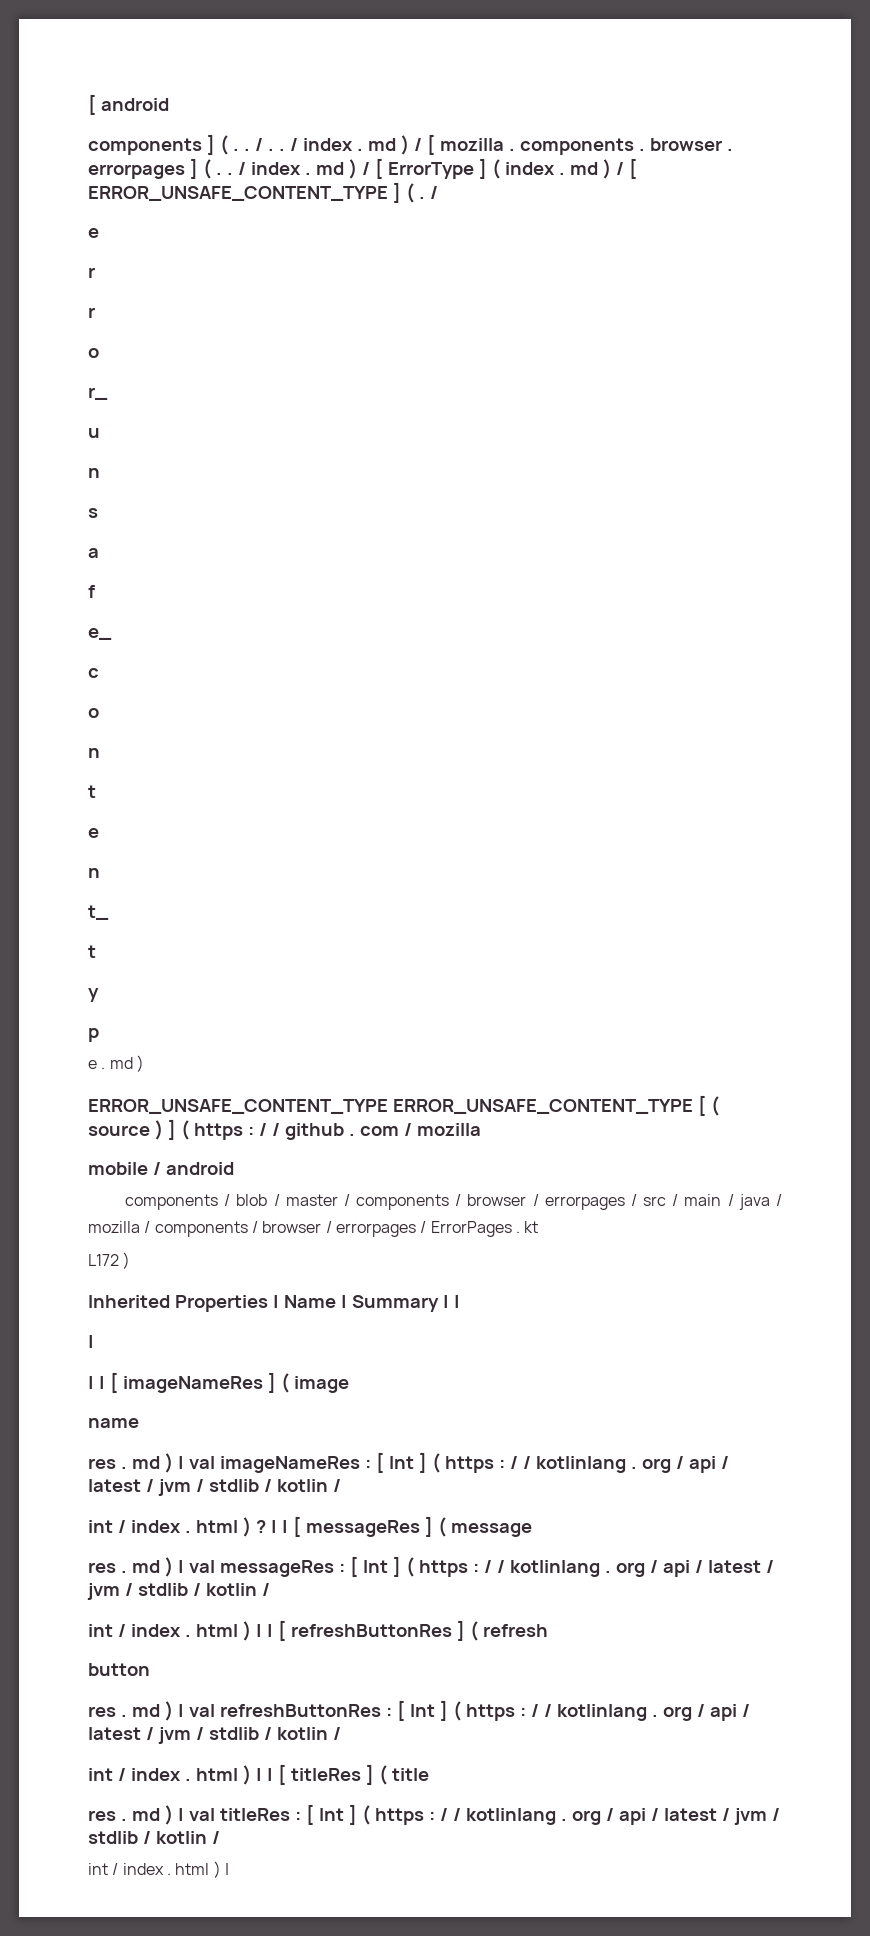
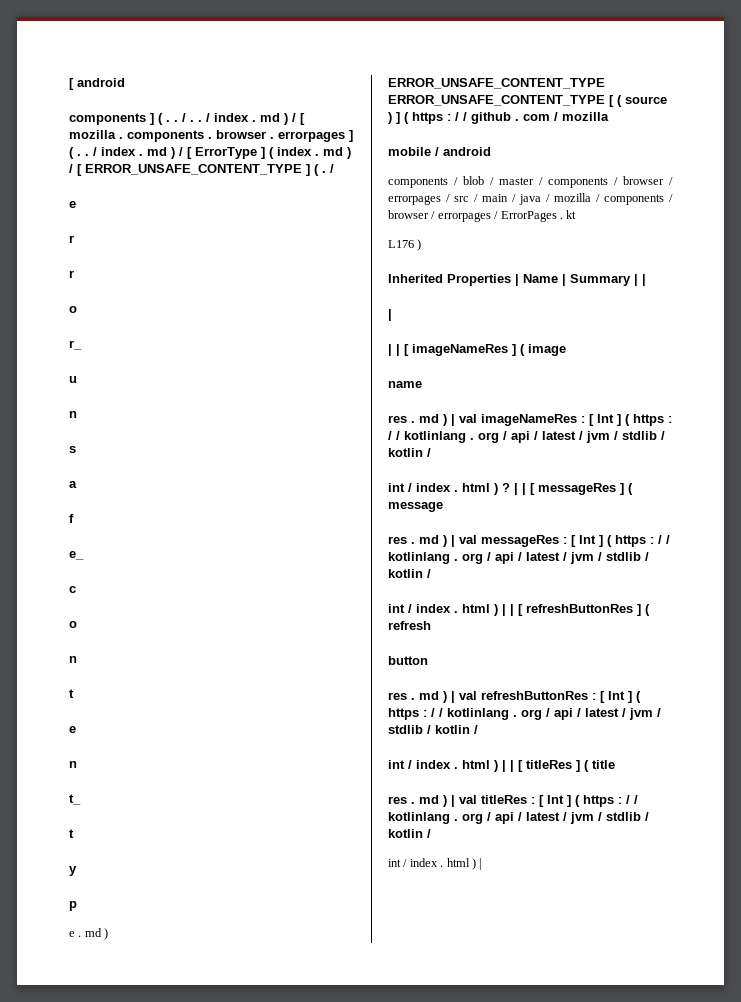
- L172 )
+ L176 )

